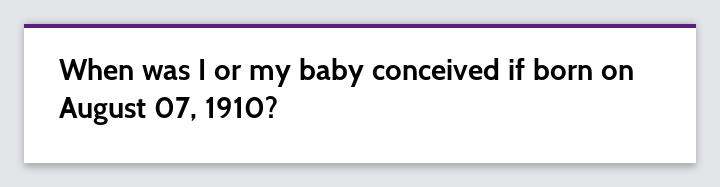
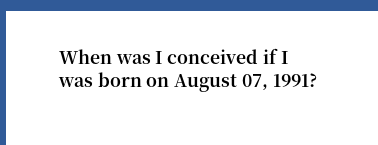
- When was I or my baby conceived if born on August 07, 1910?
+ When was I conceived if I was born on August 07, 1991?

